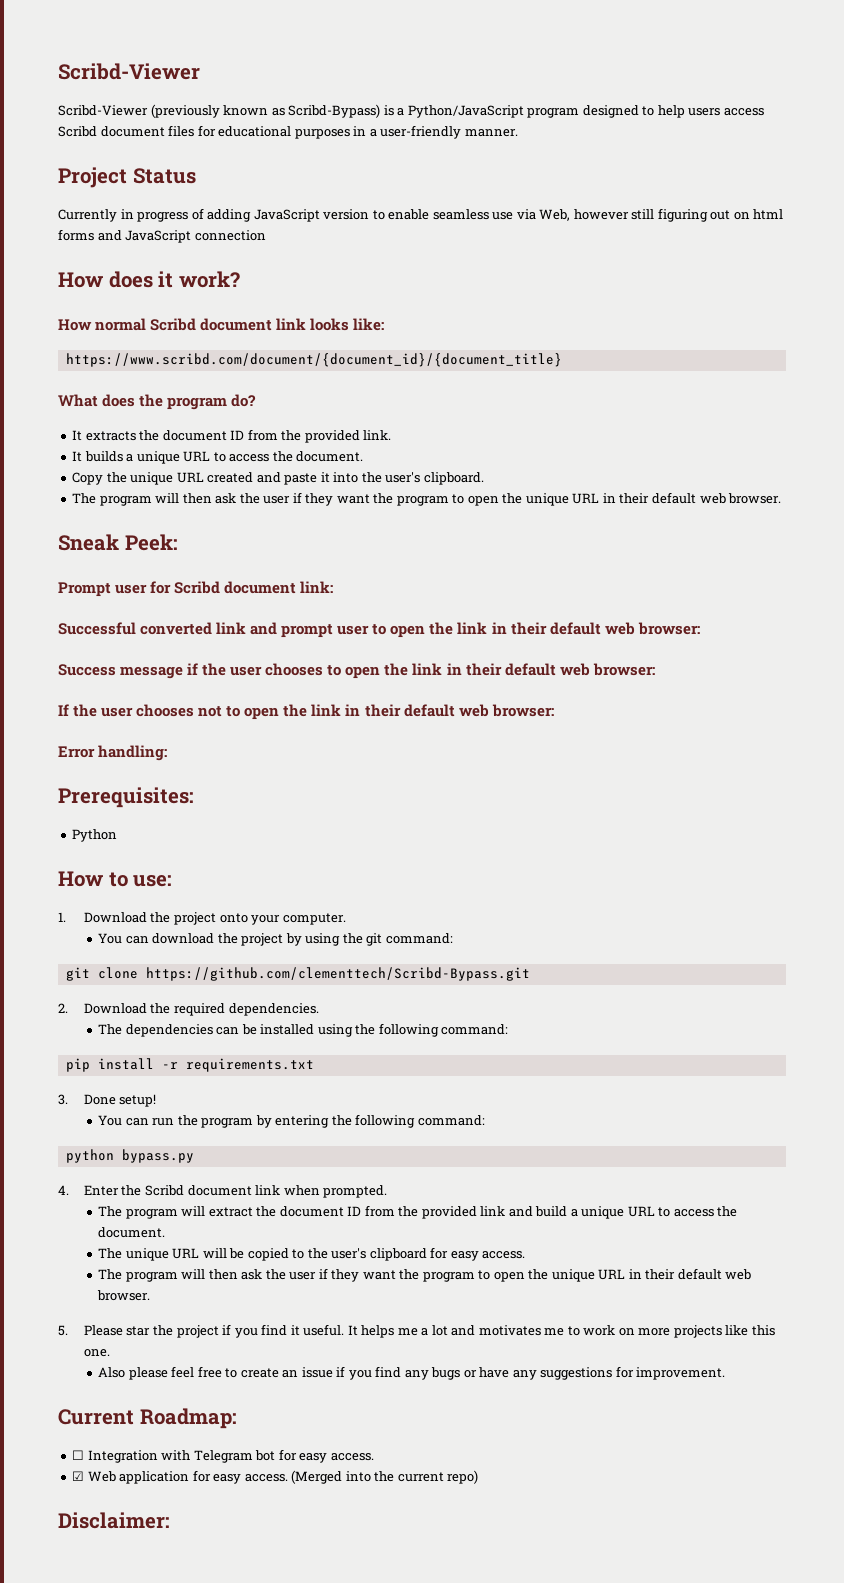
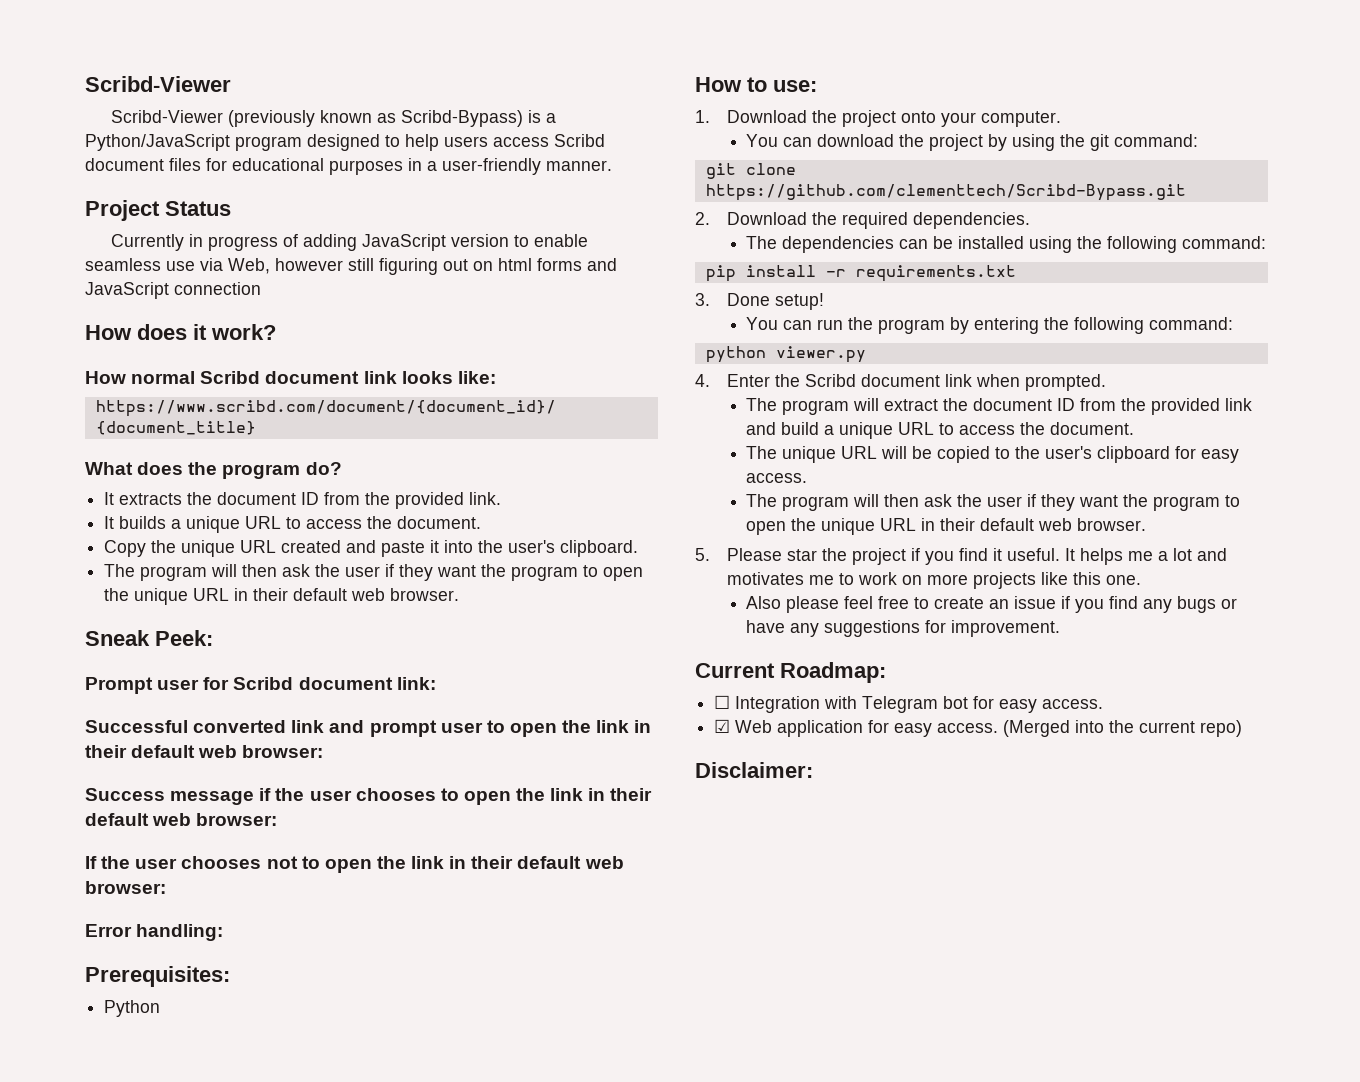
- python bypass.py
+ python viewer.py

